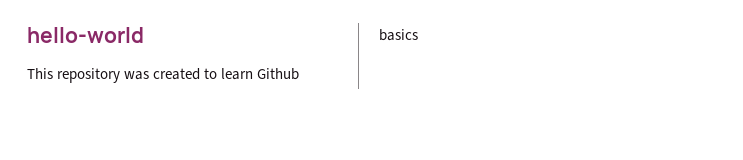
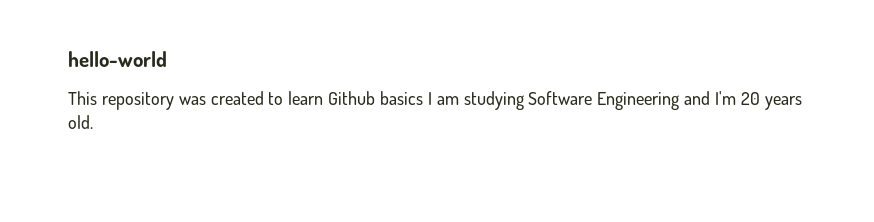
- This repository was created to learn Github basics
+ This repository was created to learn Github basics I am studying Software Engineering and I'm 20 years old.

